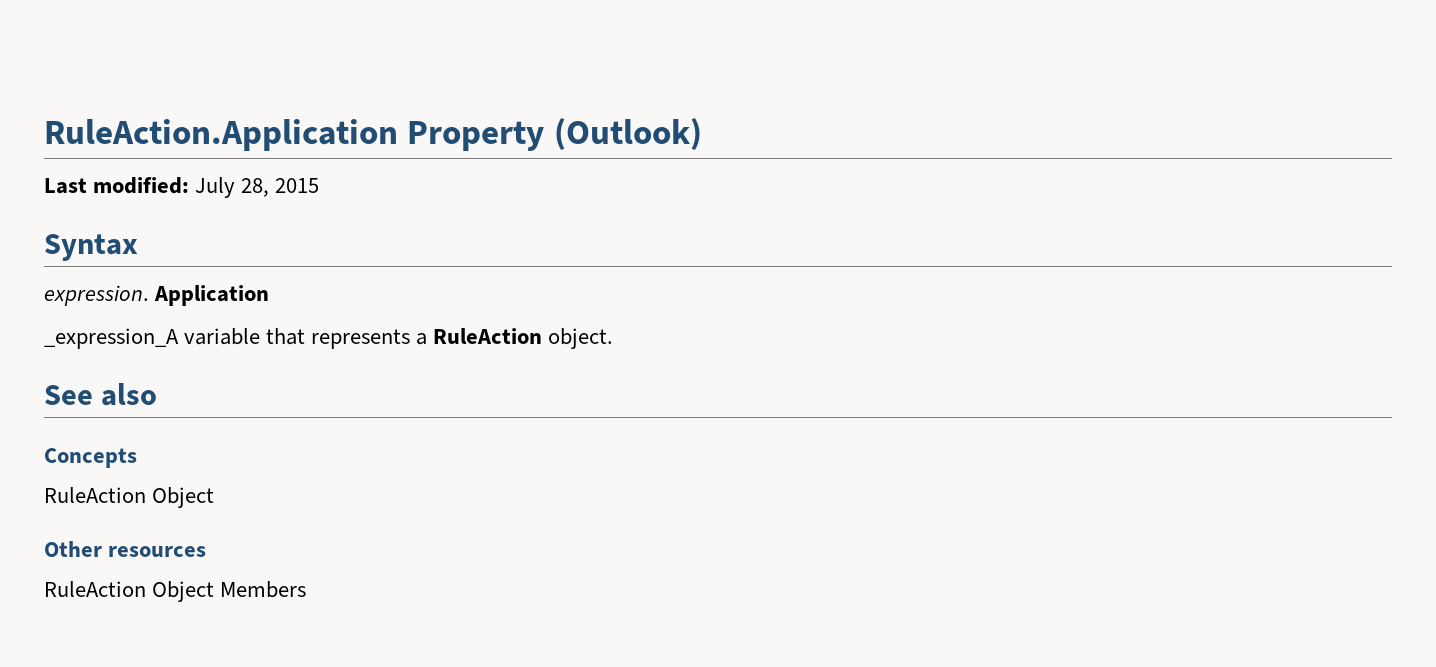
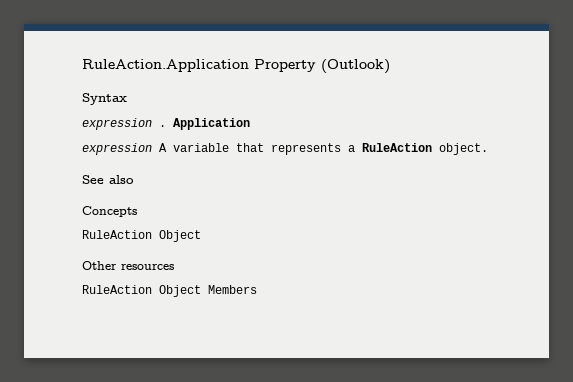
- Last modified: July 28, 2015
- expression.
+ expression .
- _expression_A variable that represents a RuleAction object.
+ expression A variable that represents a RuleAction object.

